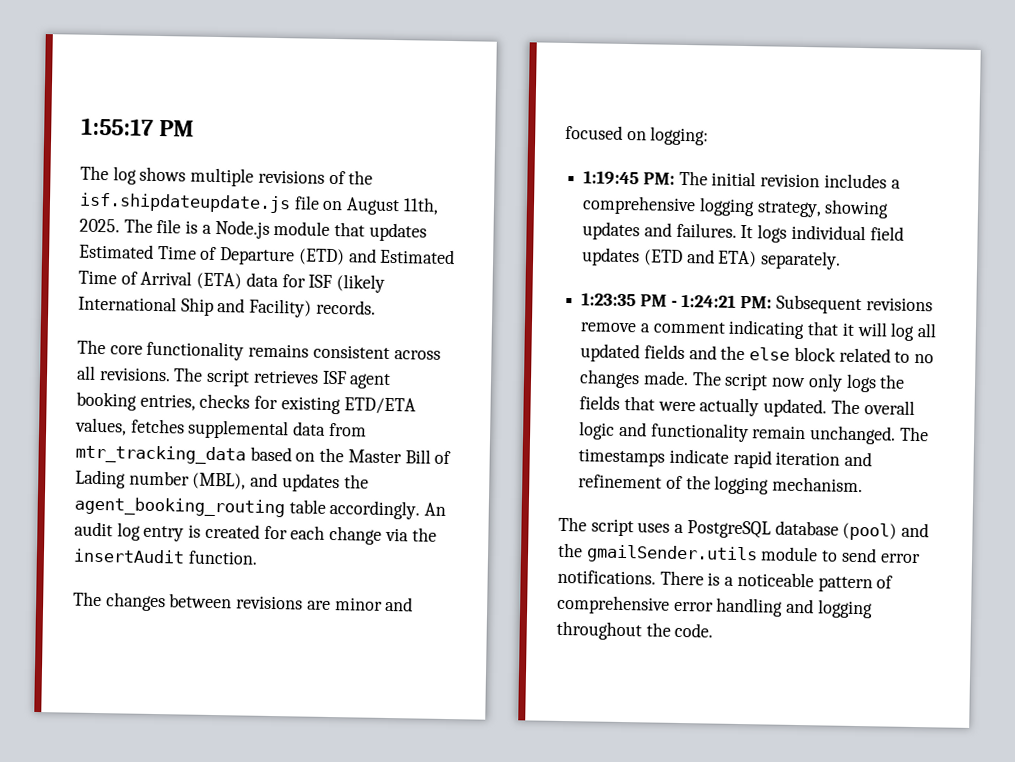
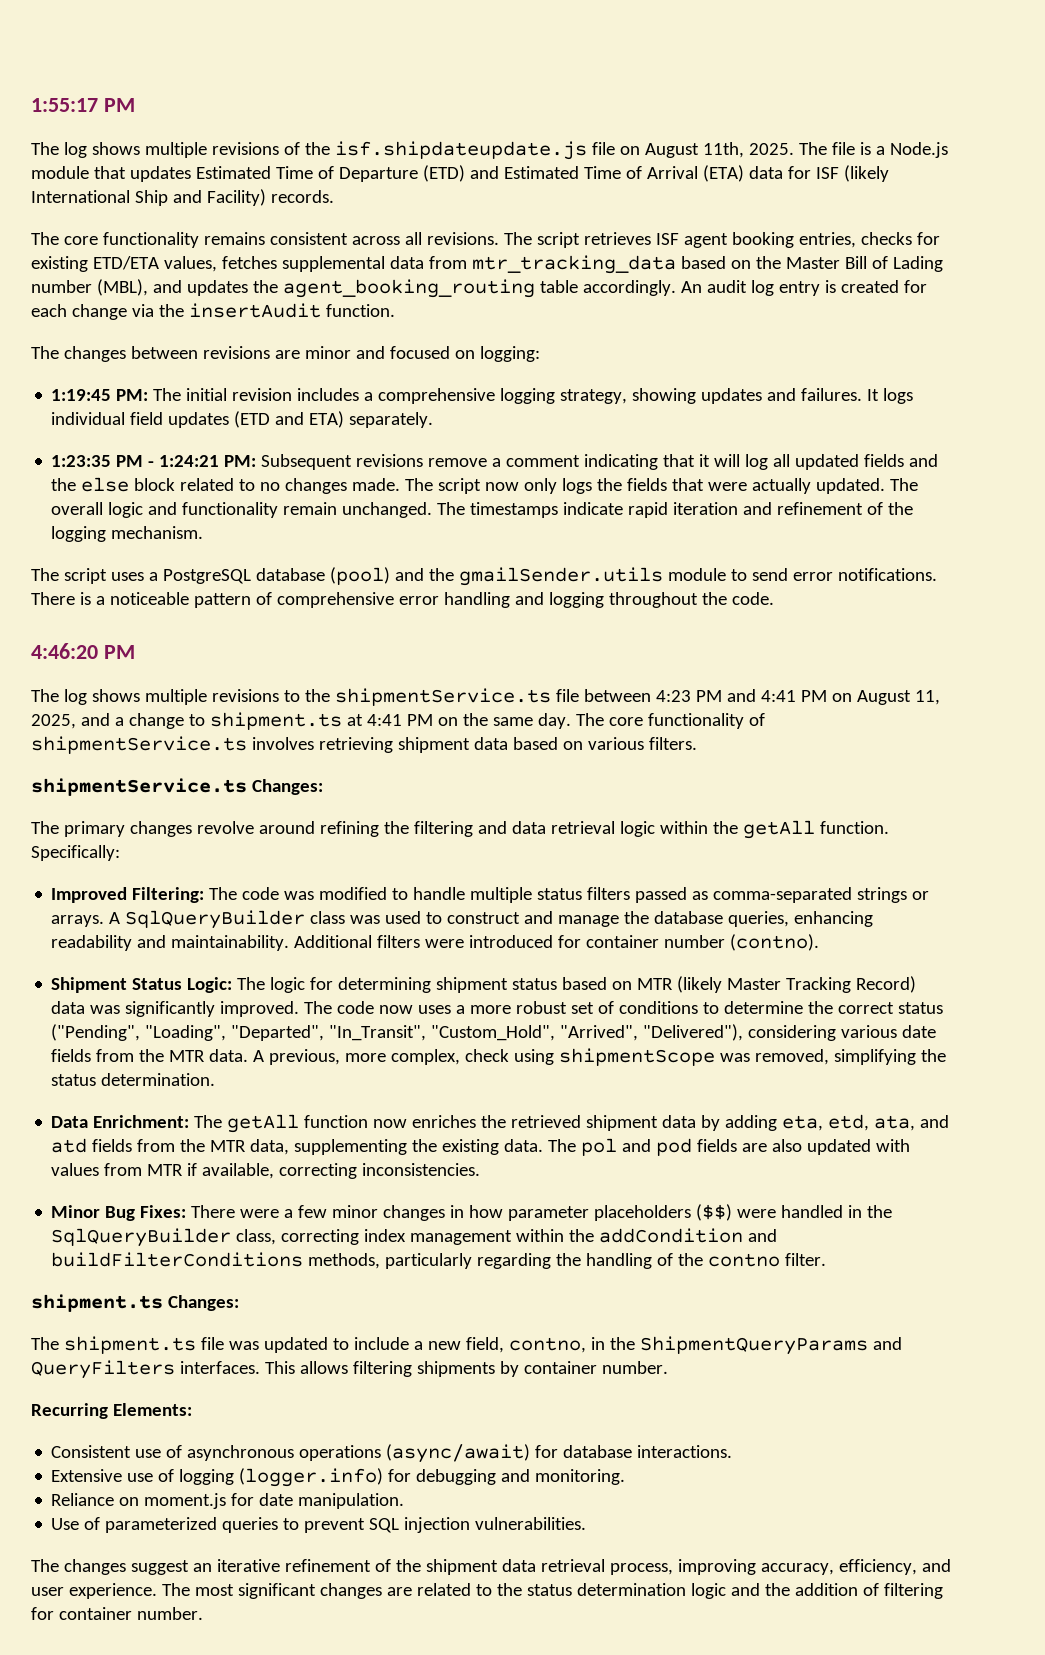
+ 4:46:20 PM
+ The log shows multiple revisions to the shipmentService.ts file between 4:23 PM and 4:41 PM on August 11, 2025, and a change to shipment.ts at 4:41 PM on the same day. The core functionality of shipmentService.ts involves retrieving shipment data based on various filters.
+ shipmentService.ts Changes:
+ The primary changes revolve around refining the filtering and data retrieval logic within the getAll function. Specifically:
+ Improved Filtering: The code was modified to handle multiple status filters passed as comma-separated strings or arrays. A SqlQueryBuilder class was used to construct and manage the database queries, enhancing readability and maintainability. Additional filters were introduced for container number (contno).
+ Shipment Status Logic: The logic for determining shipment status based on MTR (likely Master Tracking Record) data was significantly improved. The code now uses a more robust set of conditions to determine the correct status ("Pending", "Loading", "Departed", "In_Transit", "Custom_Hold", "Arrived", "Delivered"), considering various date fields from the MTR data. A previous, more complex, check using shipmentScope was removed, simplifying the status determination.
+ Data Enrichment: The getAll function now enriches the retrieved shipment data by adding eta, etd, ata, and atd fields from the MTR data, supplementing the existing data. The pol and pod fields are also updated with values from MTR if available, correcting inconsistencies.
+ Minor Bug Fixes: There were a few minor changes in how parameter placeholders ($$) were handled in the SqlQueryBuilder class, correcting index management within the addCondition and buildFilterConditions methods, particularly regarding the handling of the contno filter.
+ shipment.ts Changes:
+ The shipment.ts file was updated to include a new field, contno, in the ShipmentQueryParams and QueryFilters interfaces. This allows filtering shipments by container number.
+ Recurring Elements:
+ Consistent use of asynchronous operations (async/await) for database interactions.
+ Extensive use of logging (logger.info) for debugging and monitoring.
+ Reliance on moment.js for date manipulation.
+ Use of parameterized queries to prevent SQL injection vulnerabilities.
+ The changes suggest an iterative refinement of the shipment data retrieval process, improving accuracy, efficiency, and user experience. The most significant changes are related to the status determination logic and the addition of filtering for container number.

